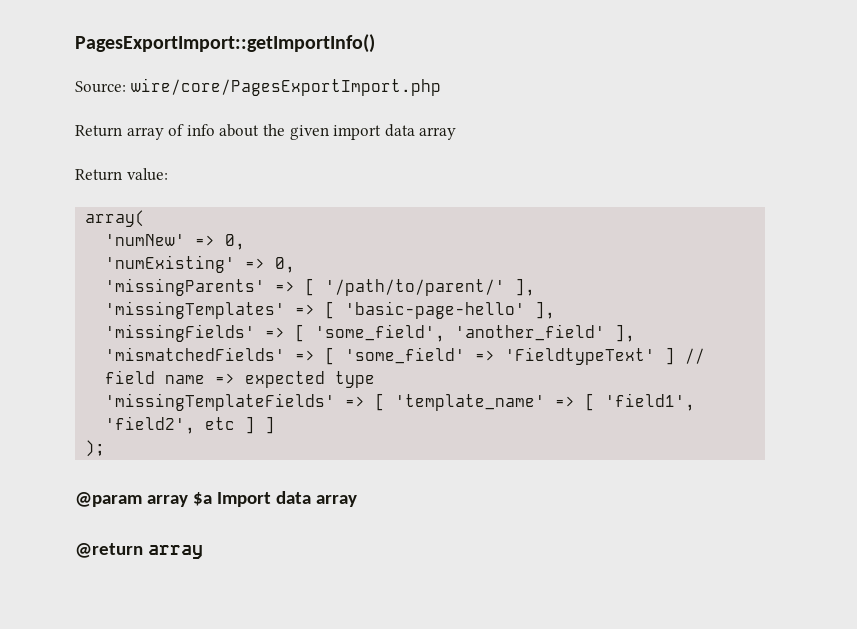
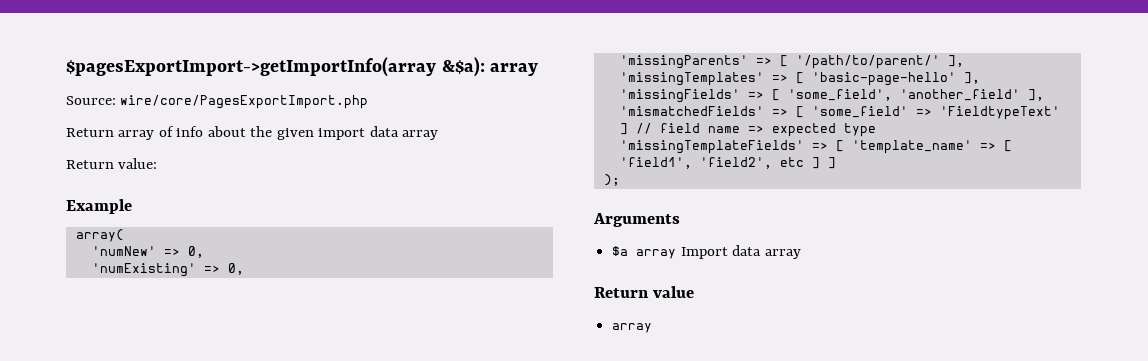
- PagesExportImport::getImportInfo()
+ $pagesExportImport->getImportInfo(array &$a): array
+ Example
- @param array $a Import data array
+ Arguments
+ $a array Import data array
- @return array
+ Return value
+ array

